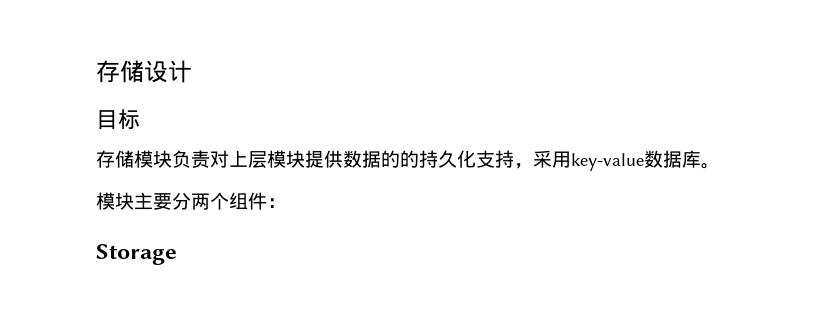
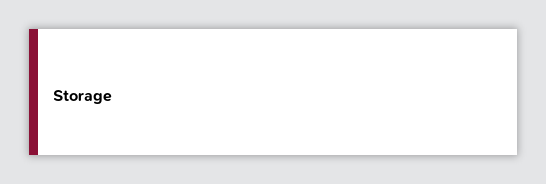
- 存储设计
- 目标
- 存储模块负责对上层模块提供数据的的持久化支持，采用key-value数据库。
- 模块主要分两个组件：

